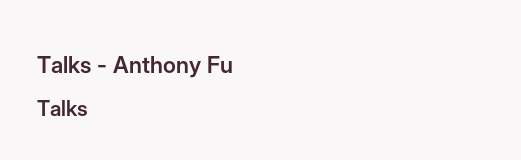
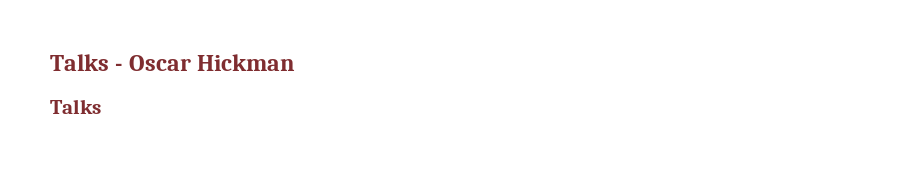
- Talks - Anthony Fu
+ Talks - Oscar Hickman

